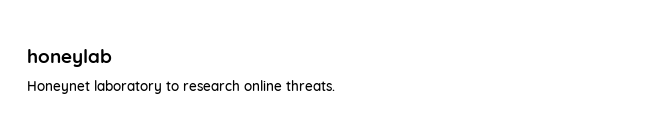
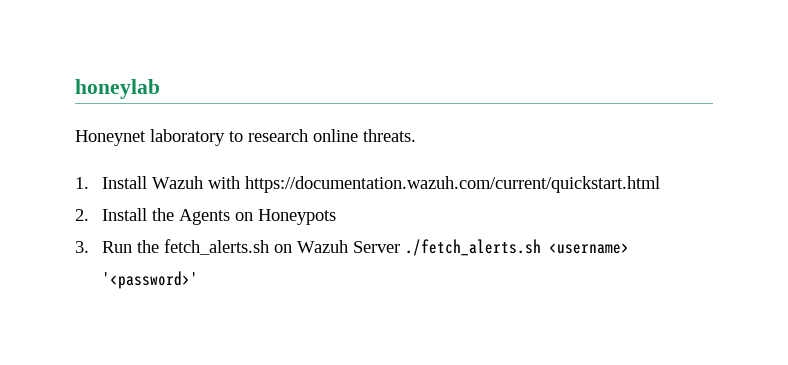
+ 1. Install Wazuh with https://documentation.wazuh.com/current/quickstart.html
+ 2. Install the Agents on Honeypots
+ 3. Run the fetch_alerts.sh on Wazuh Server ./fetch_alerts.sh <username> '<password>'

